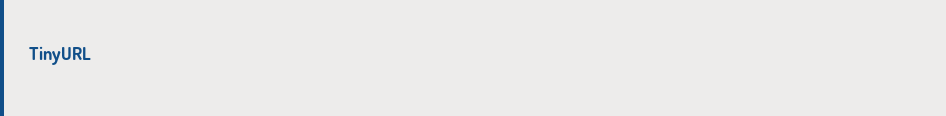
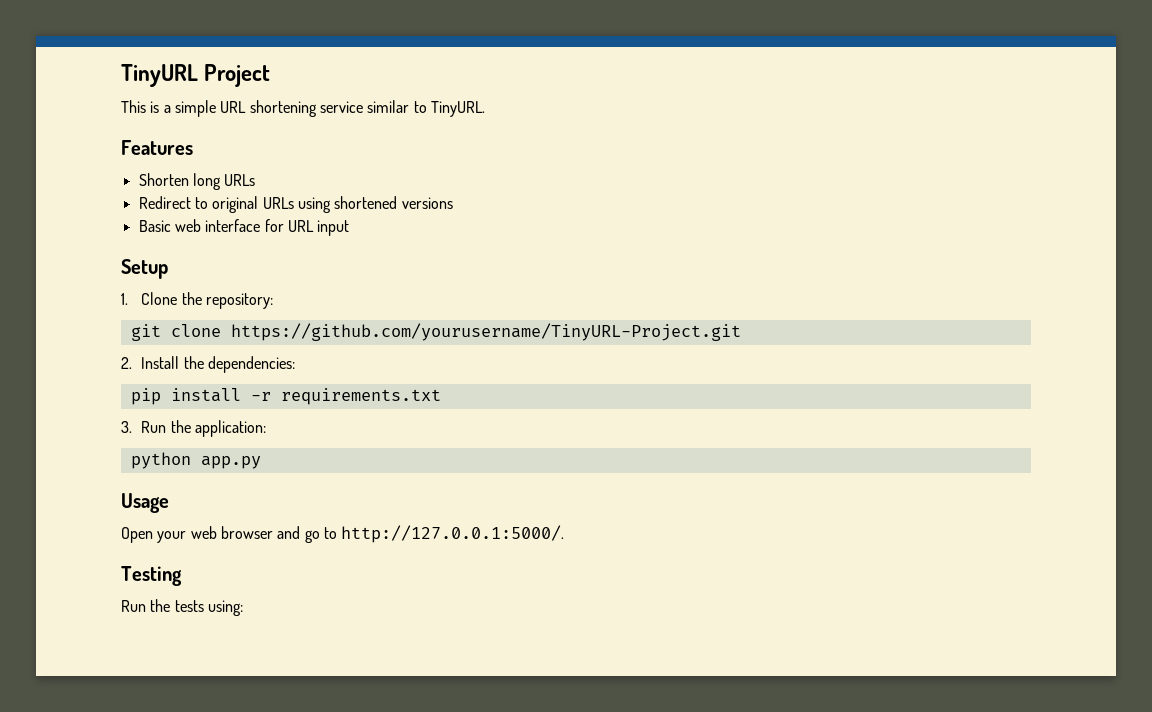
- TinyURL
+ TinyURL Project
+ This is a simple URL shortening service similar to TinyURL.
+ Features
+ Shorten long URLs
+ Redirect to original URLs using shortened versions
+ Basic web interface for URL input
+ Setup
+ 1. Clone the repository:
+ git clone https://github.com/yourusername/TinyURL-Project.git
+ 2. Install the dependencies:
+ pip install -r requirements.txt
+ 3. Run the application:
+ python app.py
+ Usage
+ Open your web browser and go to http://127.0.0.1:5000/.
+ Testing
+ Run the tests using:

